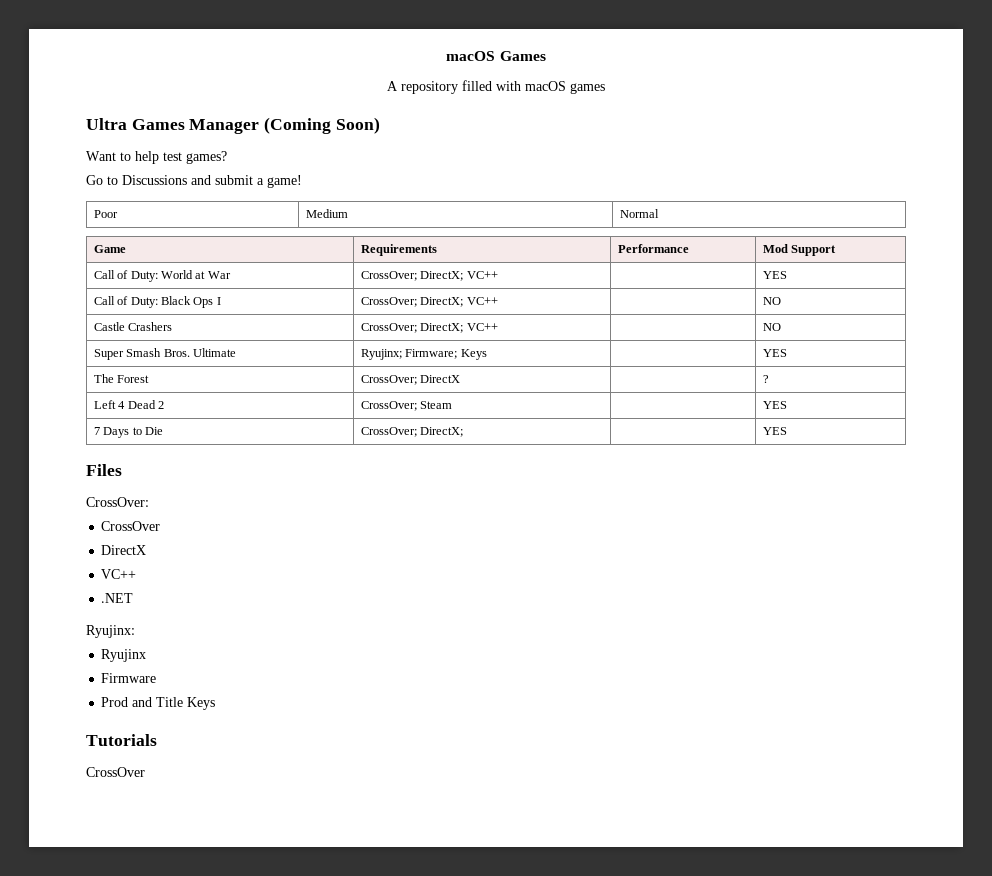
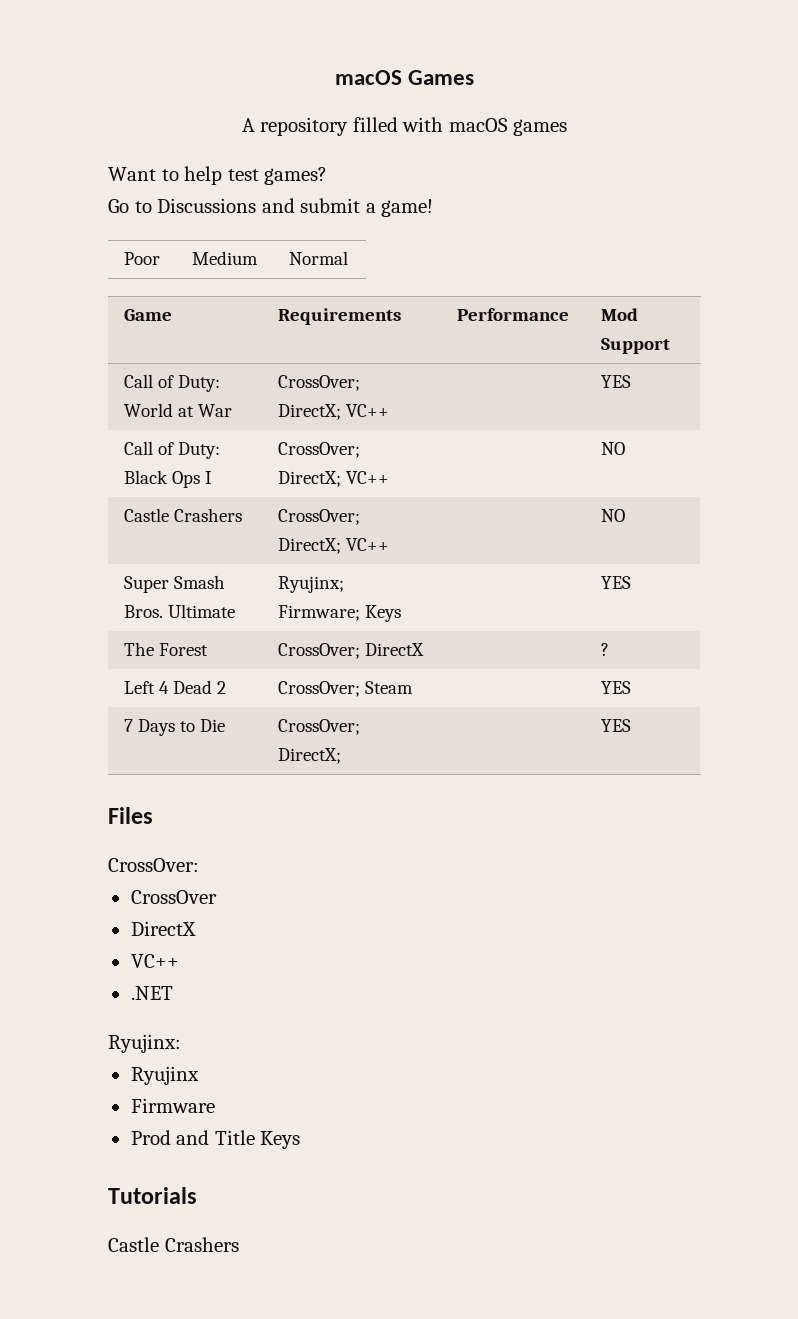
- Ultra Games Manager (Coming Soon)
  Tutorials
- CrossOver
+ Castle Crashers

